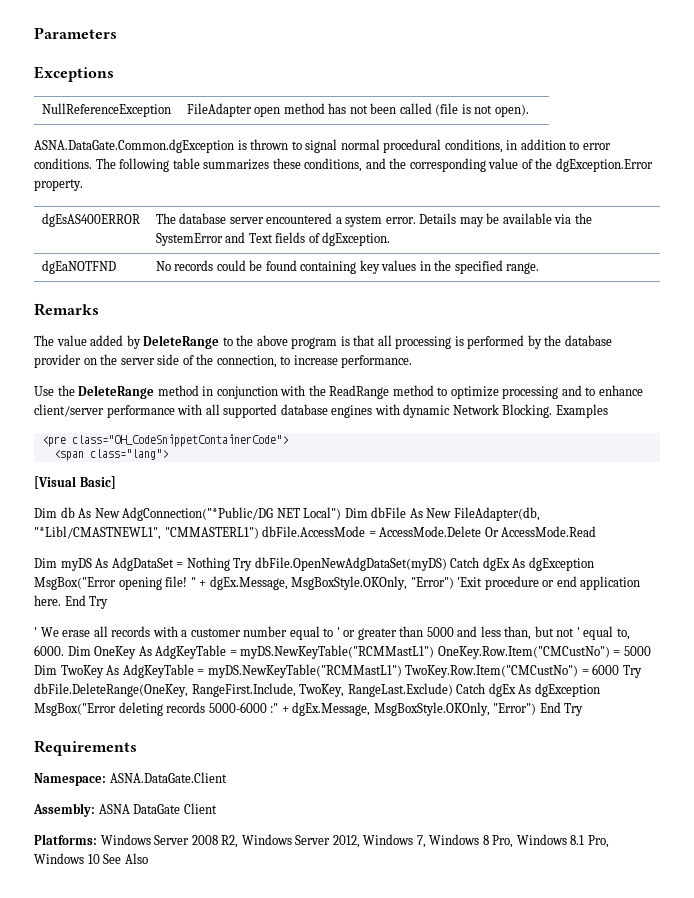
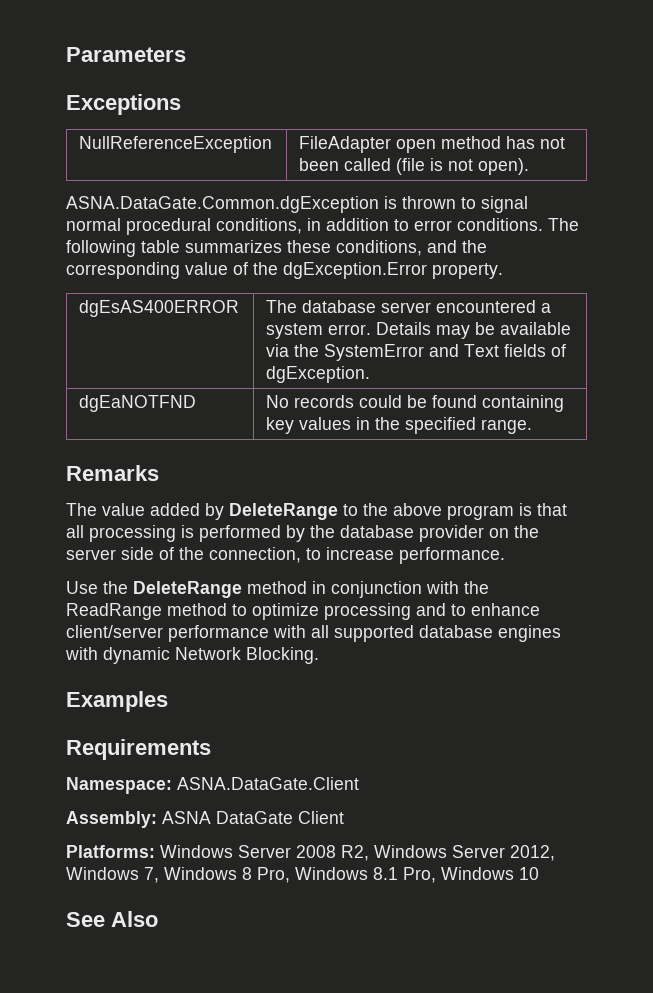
- Use the DeleteRange method in conjunction with the ReadRange method to optimize processing and to enhance client/server performance with all supported database engines with dynamic Network Blocking. Examples
+ Use the DeleteRange method in conjunction with the ReadRange method to optimize processing and to enhance client/server performance with all supported database engines with dynamic Network Blocking.
+ Examples
- <pre class="OH_CodeSnippetContainerCode">
- <span class="lang">
- [Visual Basic]
- Dim db As New AdgConnection("*Public/DG NET Local") Dim dbFile As New FileAdapter(db, "*Libl/CMASTNEWL1", "CMMASTERL1") dbFile.AccessMode = AccessMode.Delete Or AccessMode.Read
- Dim myDS As AdgDataSet = Nothing Try dbFile.OpenNewAdgDataSet(myDS) Catch dgEx As dgException MsgBox("Error opening file! " + dgEx.Message, MsgBoxStyle.OKOnly, "Error") 'Exit procedure or end application here. End Try
- ' We erase all records with a customer number equal to ' or greater than 5000 and less than, but not ' equal to, 6000. Dim OneKey As AdgKeyTable = myDS.NewKeyTable("RCMMastL1") OneKey.Row.Item("CMCustNo") = 5000 Dim TwoKey As AdgKeyTable = myDS.NewKeyTable("RCMMastL1") TwoKey.Row.Item("CMCustNo") = 6000 Try dbFile.DeleteRange(OneKey, RangeFirst.Include, TwoKey, RangeLast.Exclude) Catch dgEx As dgException MsgBox("Error deleting records 5000-6000 :" + dgEx.Message, MsgBoxStyle.OKOnly, "Error") End Try
- Platforms: Windows Server 2008 R2, Windows Server 2012, Windows 7, Windows 8 Pro, Windows 8.1 Pro, Windows 10 See Also
+ Platforms: Windows Server 2008 R2, Windows Server 2012, Windows 7, Windows 8 Pro, Windows 8.1 Pro, Windows 10
+ See Also

